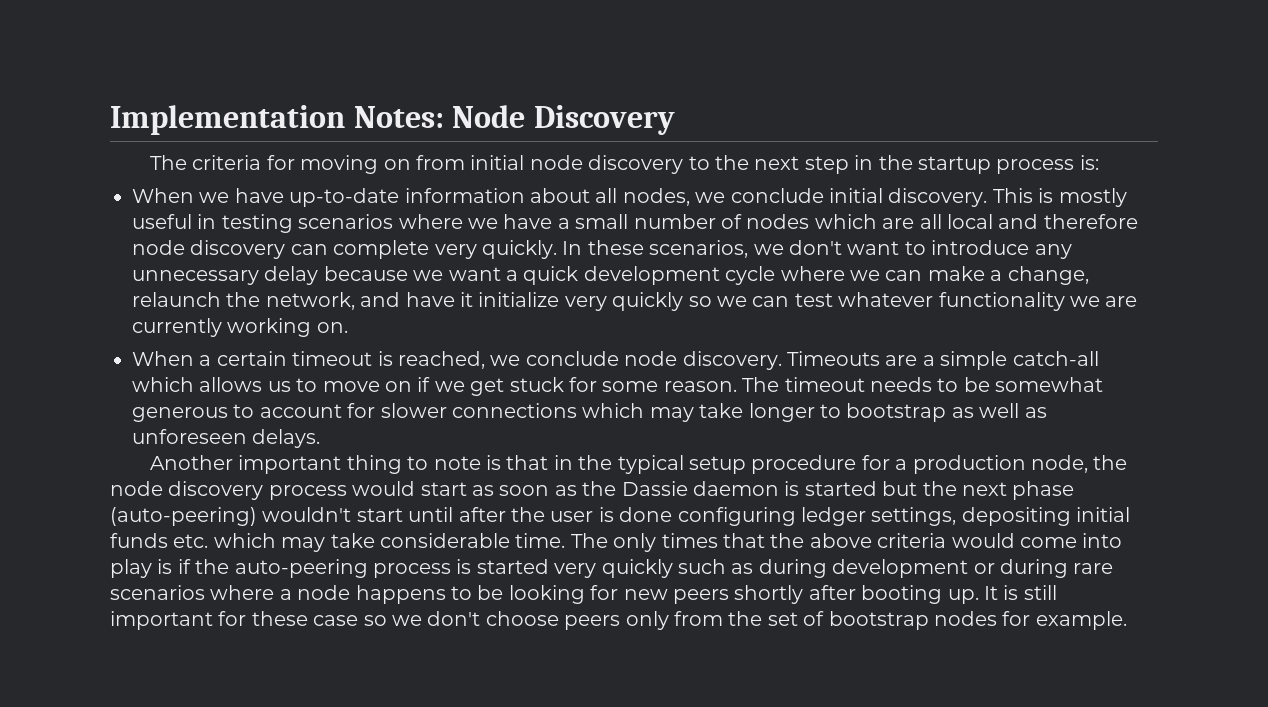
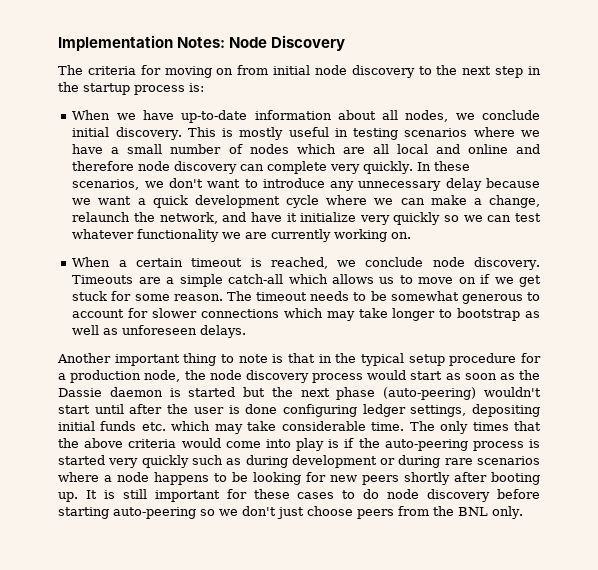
- This is mostly useful in testing scenarios where we have a small number of nodes which are all local and therefore node discovery can complete very quickly.
+ This is mostly useful in testing scenarios where we have a small number of nodes which are all local and online and therefore node discovery can complete very quickly.
- It is still important for these case so we don't choose peers only from the set of bootstrap nodes for example.
+ It is still important for these cases to do node discovery before starting auto-peering so we don't just choose peers from the BNL only.

